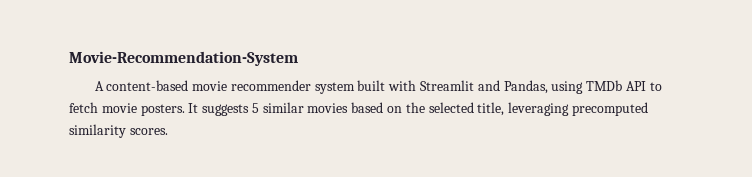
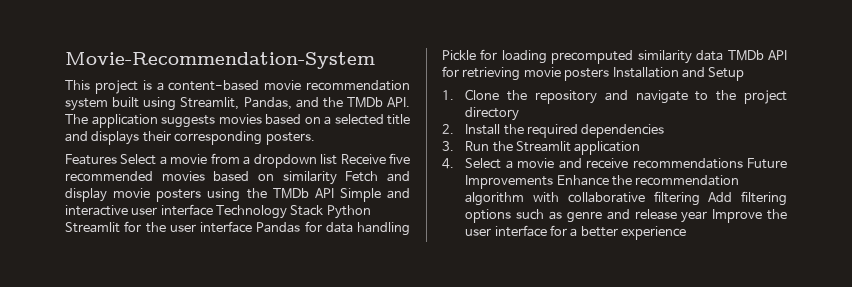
- A content-based movie recommender system built with Streamlit and Pandas, using TMDb API to fetch movie posters. It suggests 5 similar movies based on the selected title, leveraging precomputed similarity scores.
+ This project is a content-based movie recommendation system built using Streamlit, Pandas, and the TMDb API. The application suggests movies based on a selected title and displays their corresponding posters.
+ Features Select a movie from a dropdown list Receive five recommended movies based on similarity Fetch and display movie posters using the TMDb API Simple and interactive user interface Technology Stack Python Streamlit for the user interface Pandas for data handling Pickle for loading precomputed similarity data TMDb API for retrieving movie posters Installation and Setup
+ 1. Clone the repository and navigate to the project directory
+ 2. Install the required dependencies
+ 3. Run the Streamlit application
+ 4. Select a movie and receive recommendations Future Improvements Enhance the recommendation algorithm with collaborative filtering Add filtering options such as genre and release year Improve the user interface for a better experience

